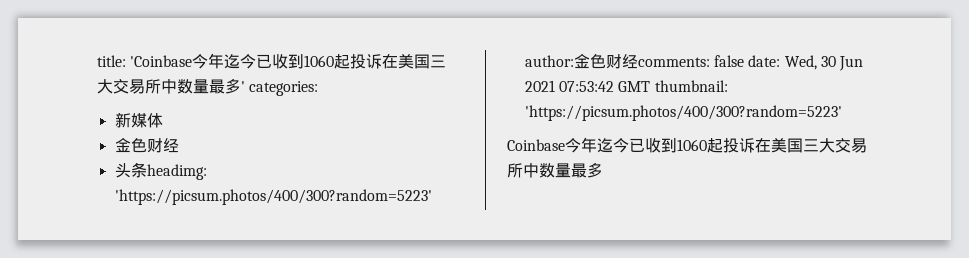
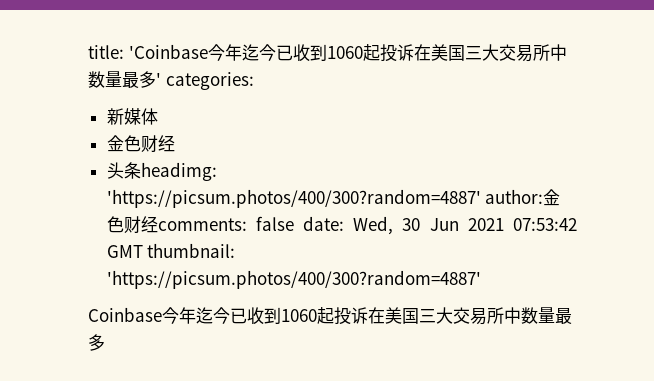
- 头条headimg: 'https://picsum.photos/400/300?random=5223' author:金色财经comments: false date: Wed, 30 Jun 2021 07:53:42 GMT thumbnail: 'https://picsum.photos/400/300?random=5223'
+ 头条headimg: 'https://picsum.photos/400/300?random=4887' author:金色财经comments: false date: Wed, 30 Jun 2021 07:53:42 GMT thumbnail: 'https://picsum.photos/400/300?random=4887'

